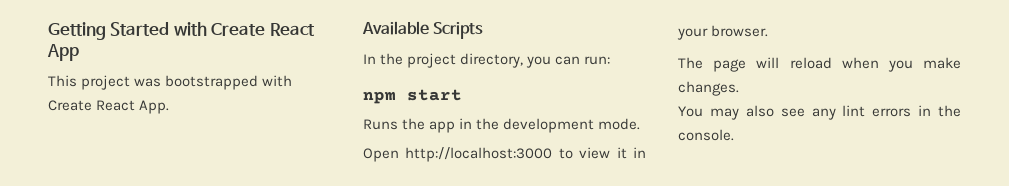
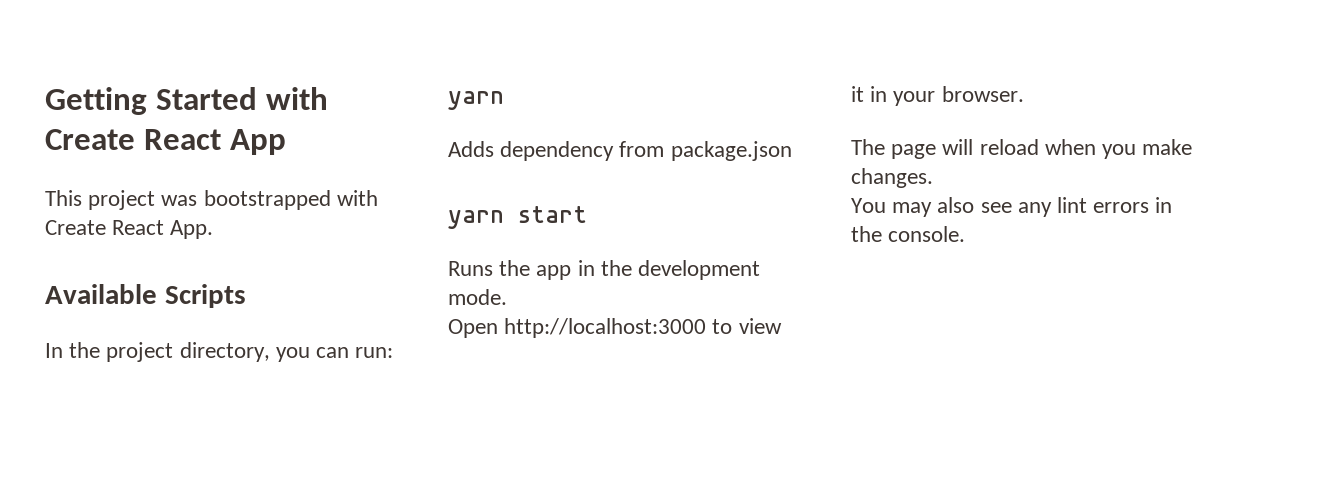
  In the project directory, you can run:
- npm start
+ yarn
+ Adds dependency from package.json
+ yarn start

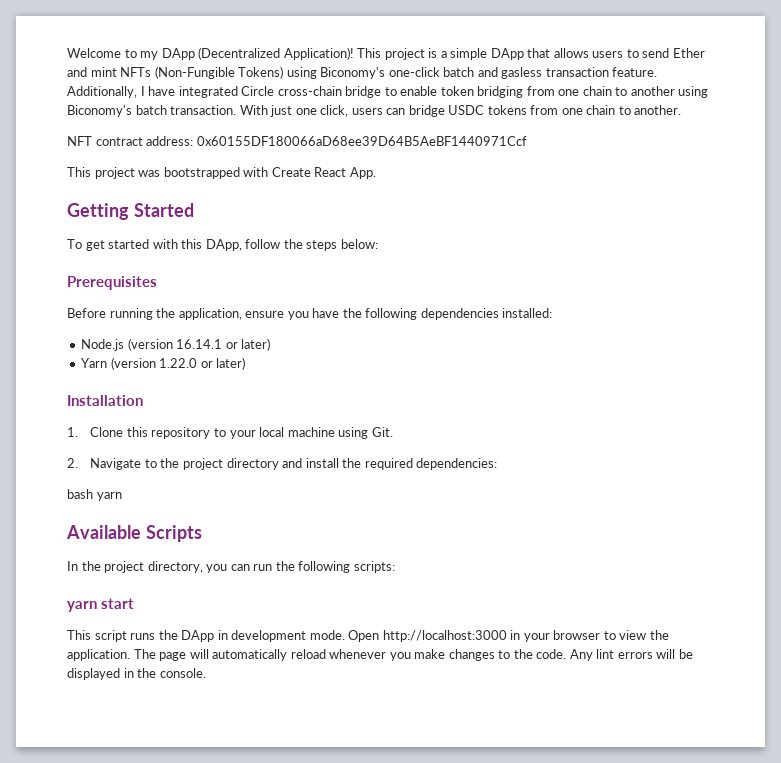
- Getting Started with Create React App
+ Welcome to my DApp (Decentralized Application)! This project is a simple DApp that allows users to send Ether and mint NFTs (Non-Fungible Tokens) using Biconomy's one-click batch and gasless transaction feature. Additionally, I have integrated Circle cross-chain bridge to enable token bridging from one chain to another using Biconomy's batch transaction. With just one click, users can bridge USDC tokens from one chain to another.
+ NFT contract address: 0x60155DF180066aD68ee39D64B5AeBF1440971Ccf
+ Getting Started
+ To get started with this DApp, follow the steps below:
+ Prerequisites
+ Before running the application, ensure you have the following dependencies installed:
+ Node.js (version 16.14.1 or later)
+ Yarn (version 1.22.0 or later)
+ Installation
+ 1. Clone this repository to your local machine using Git.
+ 2. Navigate to the project directory and install the required dependencies:
+ bash yarn
- In the project directory, you can run:
- yarn
- Adds dependency from package.json
+ In the project directory, you can run the following scripts:
  yarn start
- Runs the app in the development mode.
- Open http://localhost:3000 to view it in your browser.
- The page will reload when you make changes.
- You may also see any lint errors in the console.
+ This script runs the DApp in development mode. Open http://localhost:3000 in your browser to view the application. The page will automatically reload whenever you make changes to the code. Any lint errors will be displayed in the console.

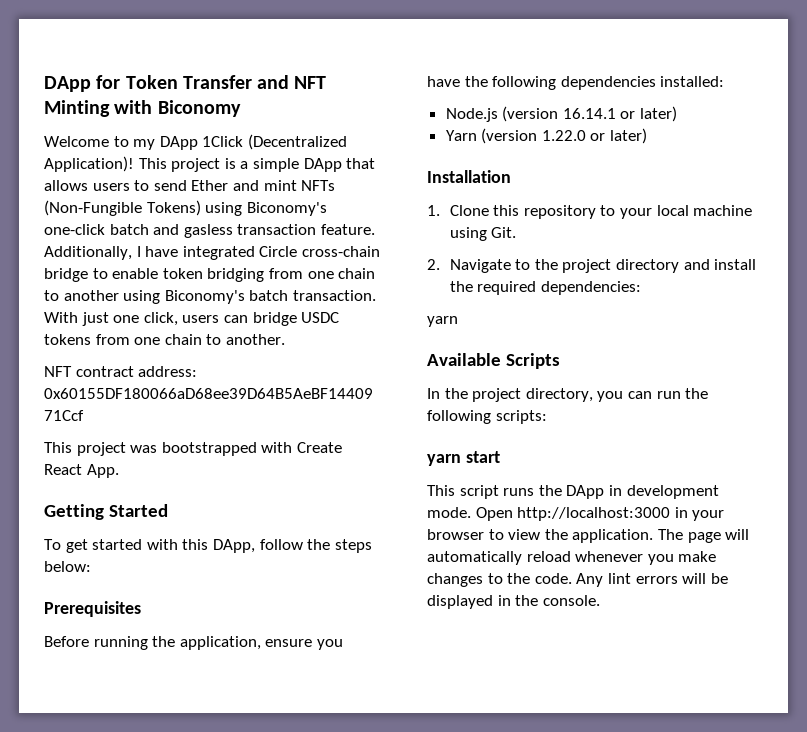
+ DApp for Token Transfer and NFT Minting with Biconomy
- Welcome to my DApp (Decentralized Application)!
+ Welcome to my DApp 1Click (Decentralized Application)!
  2. Navigate to the project directory and install the required dependencies:
- bash yarn
+ yarn

